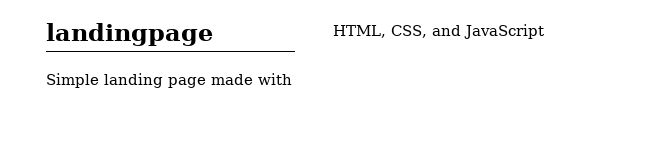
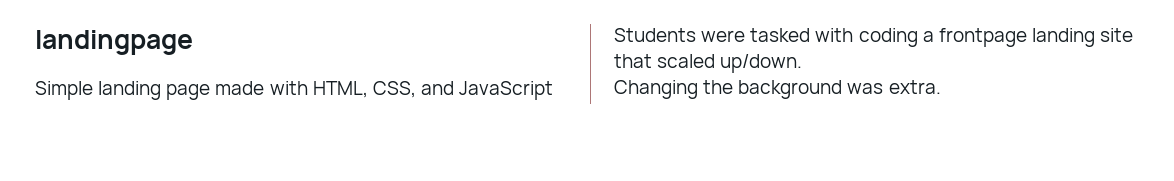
- Simple landing page made with HTML, CSS, and JavaScript
+ Simple landing page made with HTML, CSS, and JavaScript Students were tasked with coding a frontpage landing site that scaled up/down.
+ Changing the background was extra.

